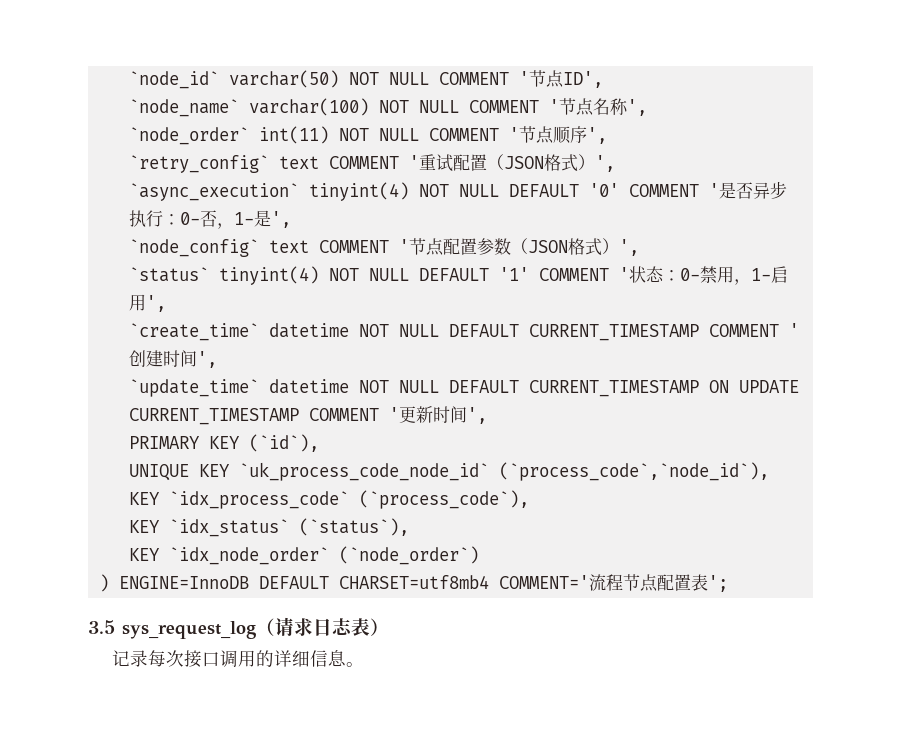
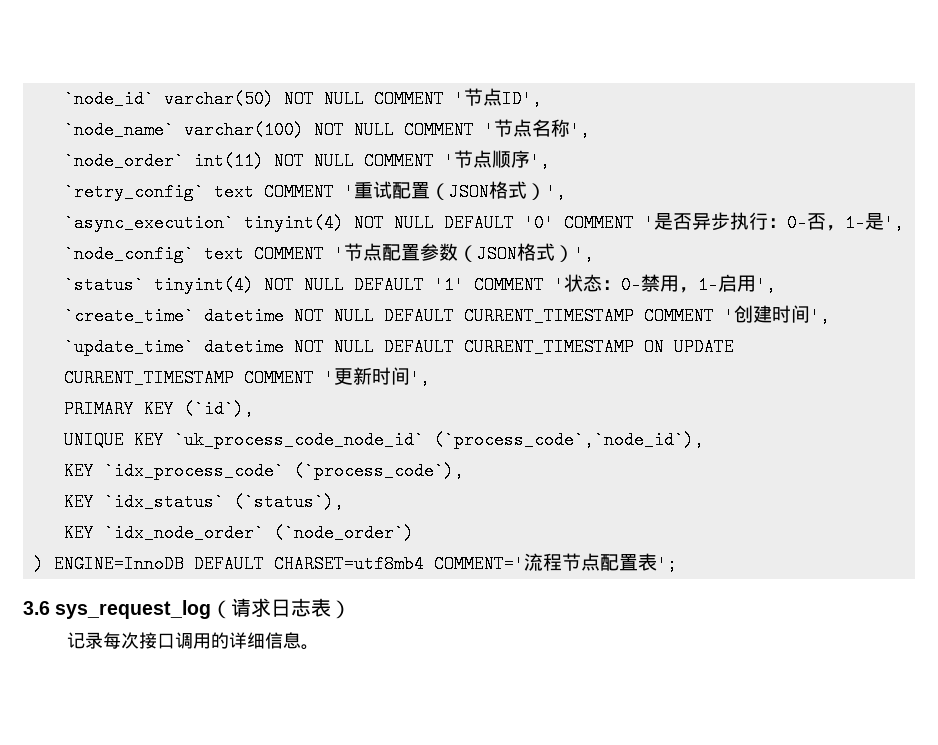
- 3.5 sys_request_log（请求日志表）
+ 3.6 sys_request_log（请求日志表）

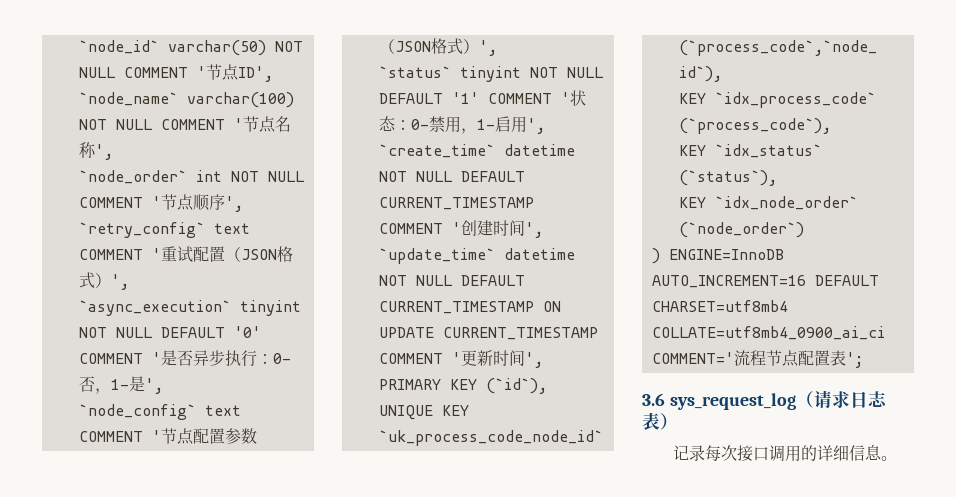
- `node_order` int(11) NOT NULL COMMENT '节点顺序',
+ `node_order` int NOT NULL COMMENT '节点顺序',
- `async_execution` tinyint(4) NOT NULL DEFAULT '0' COMMENT '是否异步执行：0-否，1-是',
+ `async_execution` tinyint NOT NULL DEFAULT '0' COMMENT '是否异步执行：0-否，1-是',
- `status` tinyint(4) NOT NULL DEFAULT '1' COMMENT '状态：0-禁用，1-启用',
+ `status` tinyint NOT NULL DEFAULT '1' COMMENT '状态：0-禁用，1-启用',
- ) ENGINE=InnoDB DEFAULT CHARSET=utf8mb4 COMMENT='流程节点配置表';
+ ) ENGINE=InnoDB AUTO_INCREMENT=16 DEFAULT CHARSET=utf8mb4 COLLATE=utf8mb4_0900_ai_ci COMMENT='流程节点配置表';

